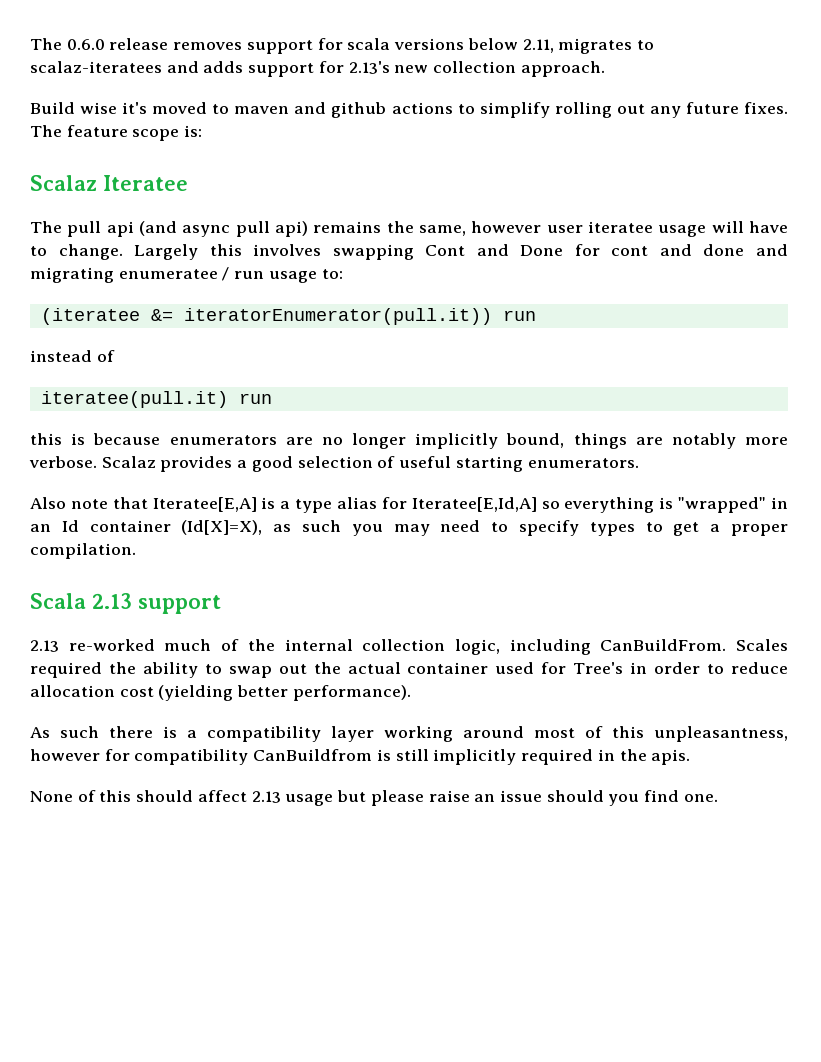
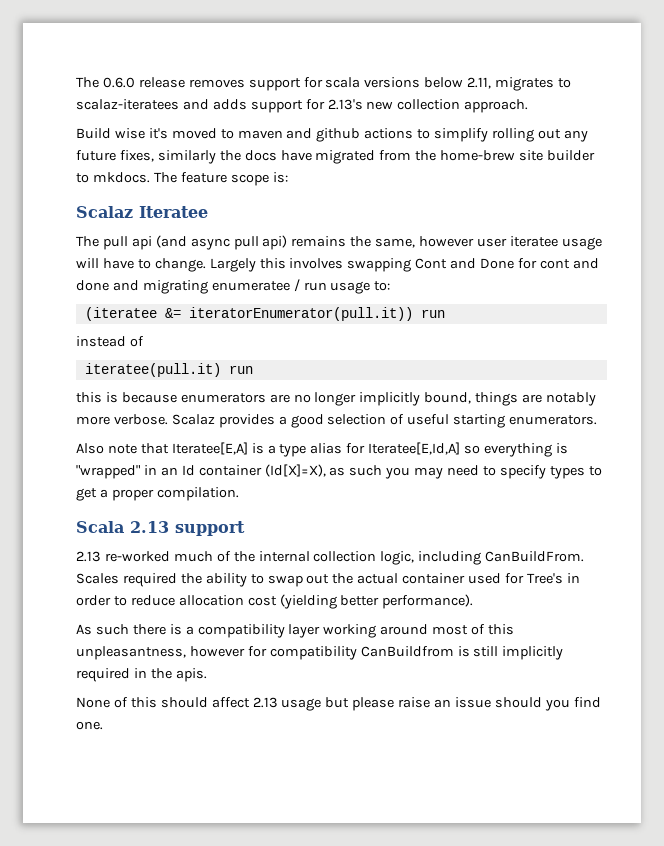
- Build wise it's moved to maven and github actions to simplify rolling out any future fixes.
+ Build wise it's moved to maven and github actions to simplify rolling out any future fixes, similarly the docs have migrated from the home-brew site builder to mkdocs.

